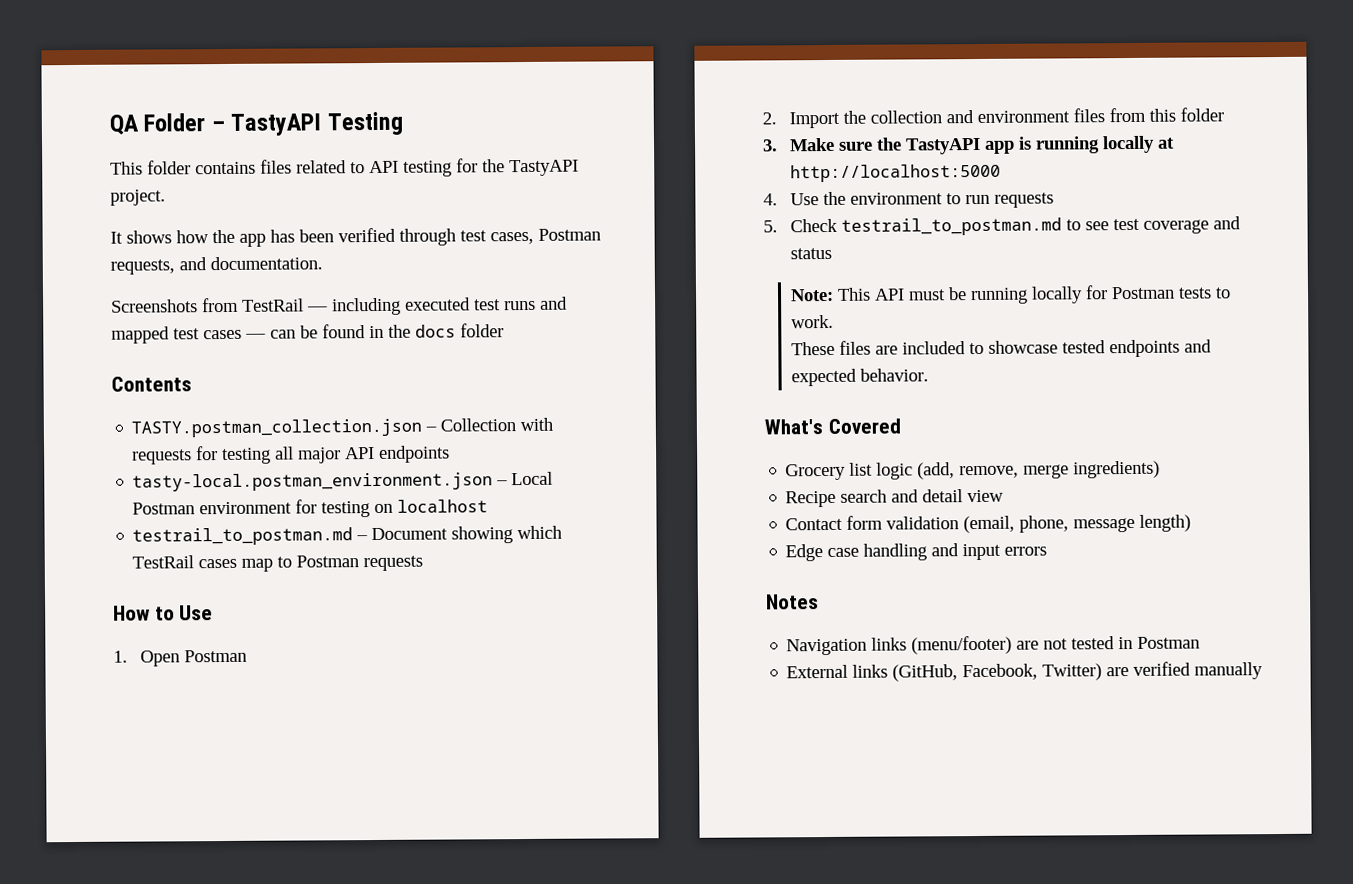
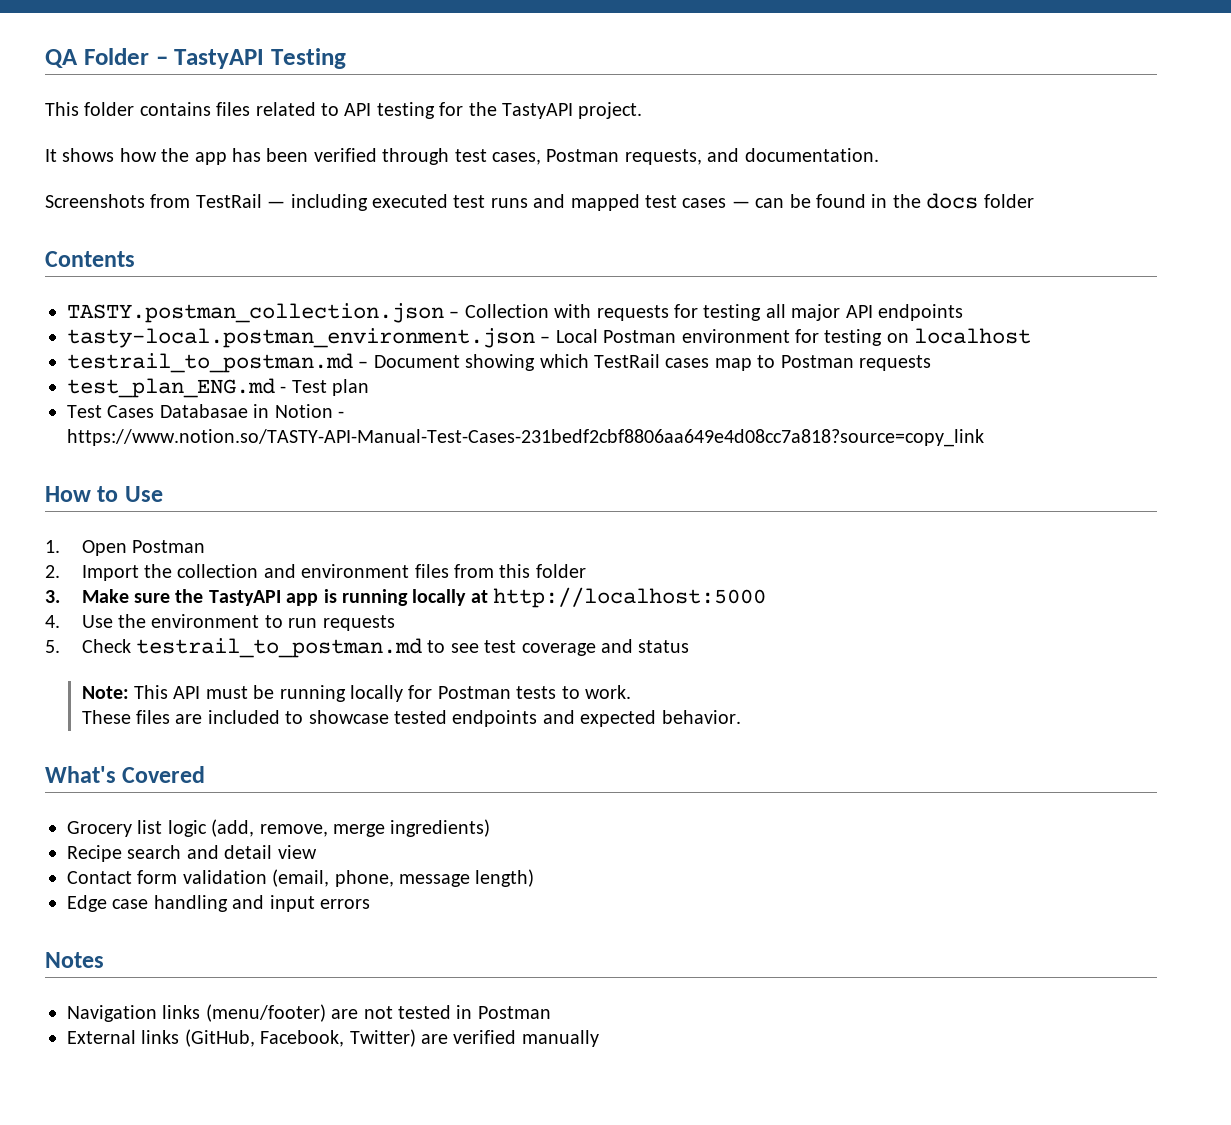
+ test_plan_ENG.md - Test plan
+ Test Cases Databasae in Notion - https://www.notion.so/TASTY-API-Manual-Test-Cases-231bedf2cbf8806aa649e4d08cc7a818?source=copy_link

